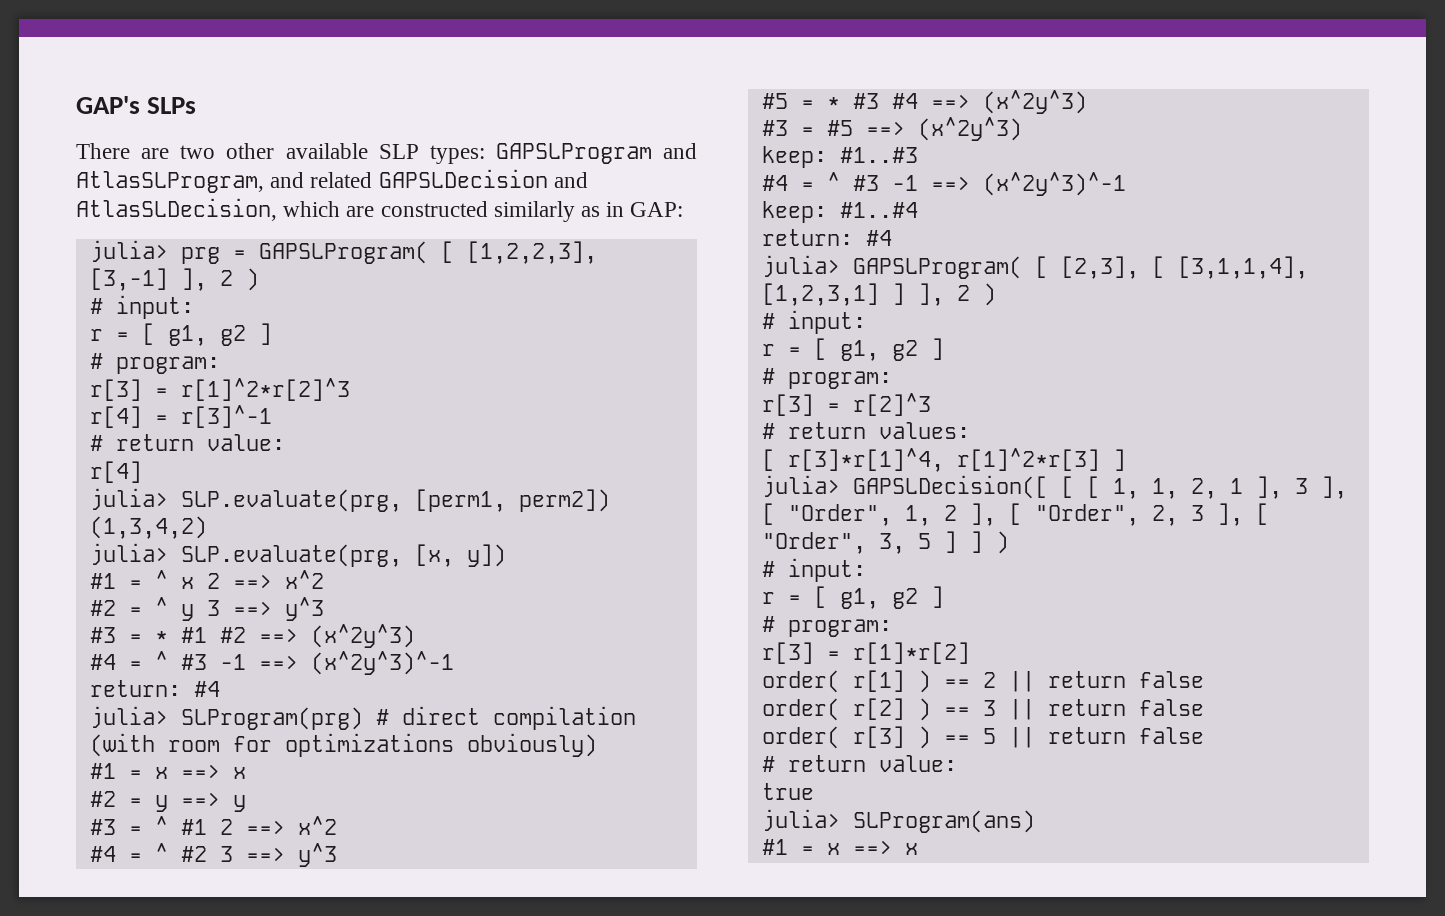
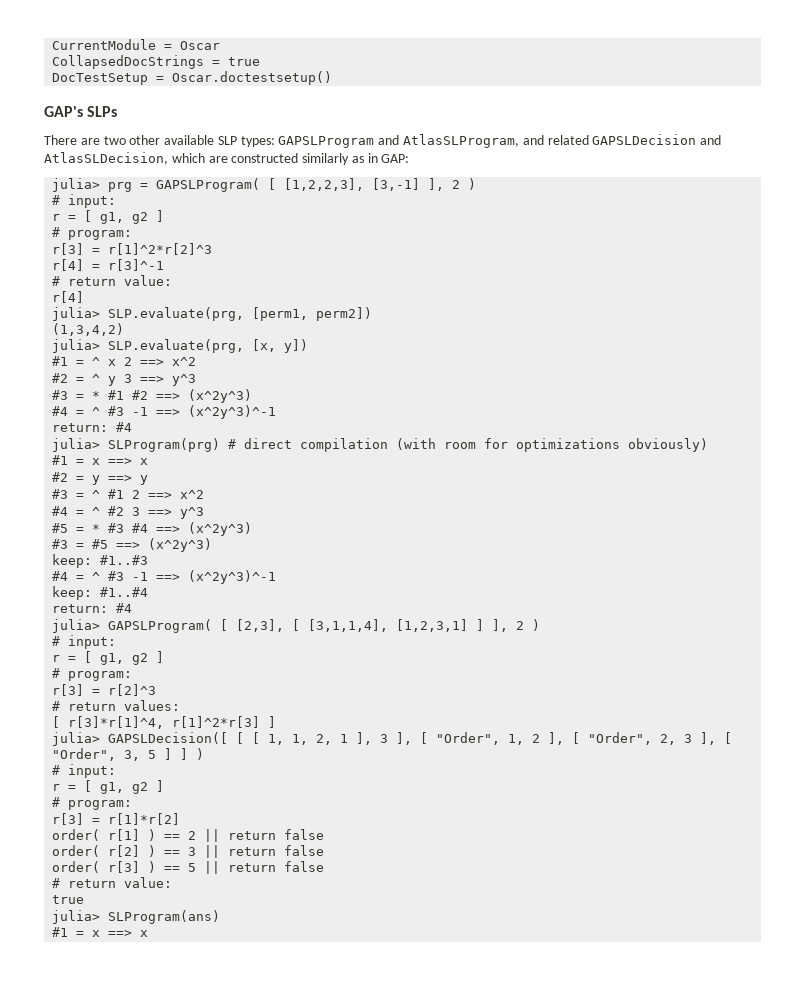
+ CurrentModule = Oscar
+ CollapsedDocStrings = true
+ DocTestSetup = Oscar.doctestsetup()

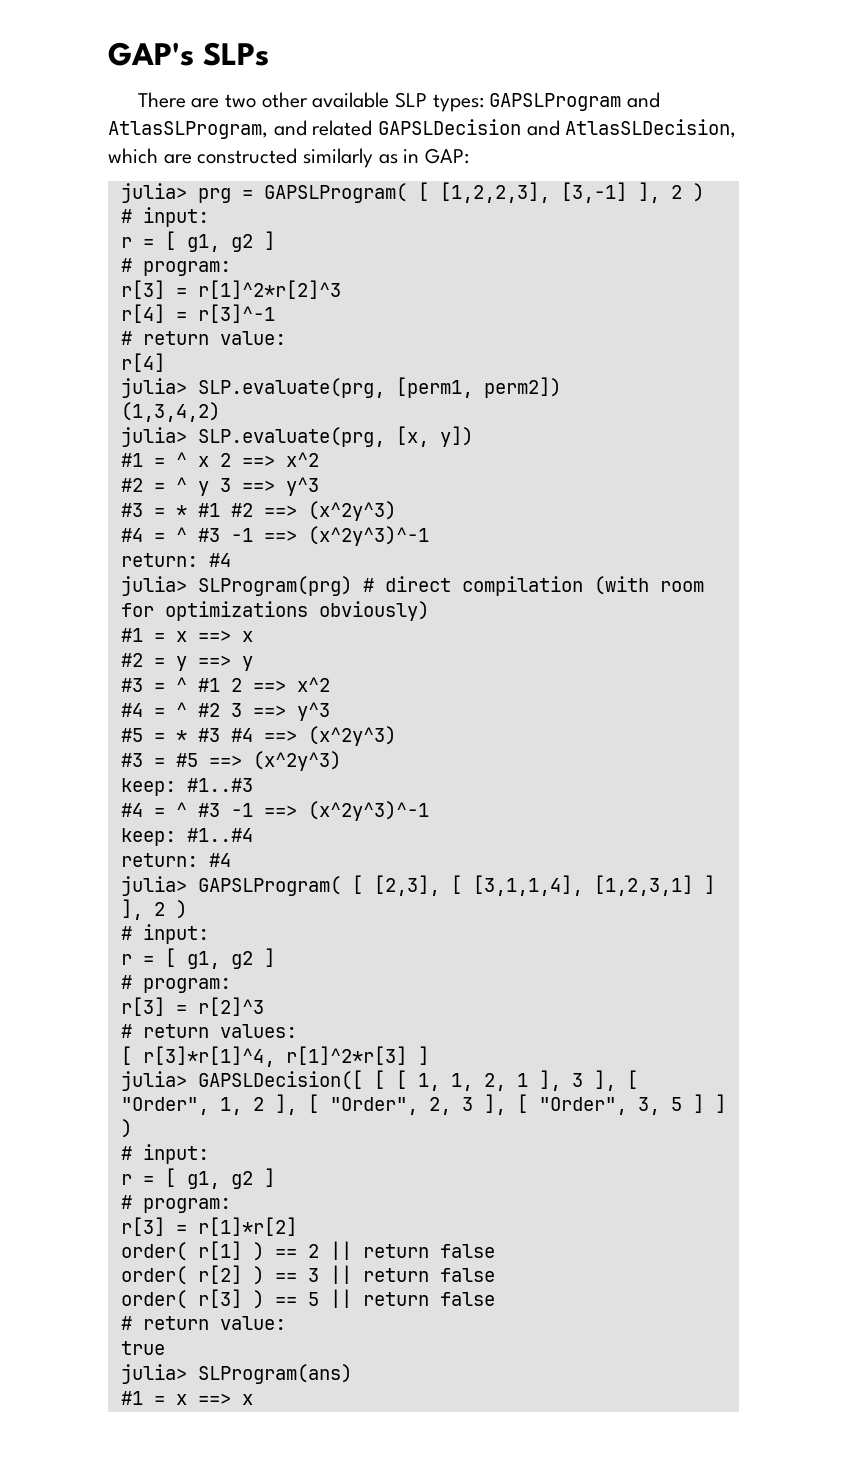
- CurrentModule = Oscar
- CollapsedDocStrings = true
- DocTestSetup = Oscar.doctestsetup()

